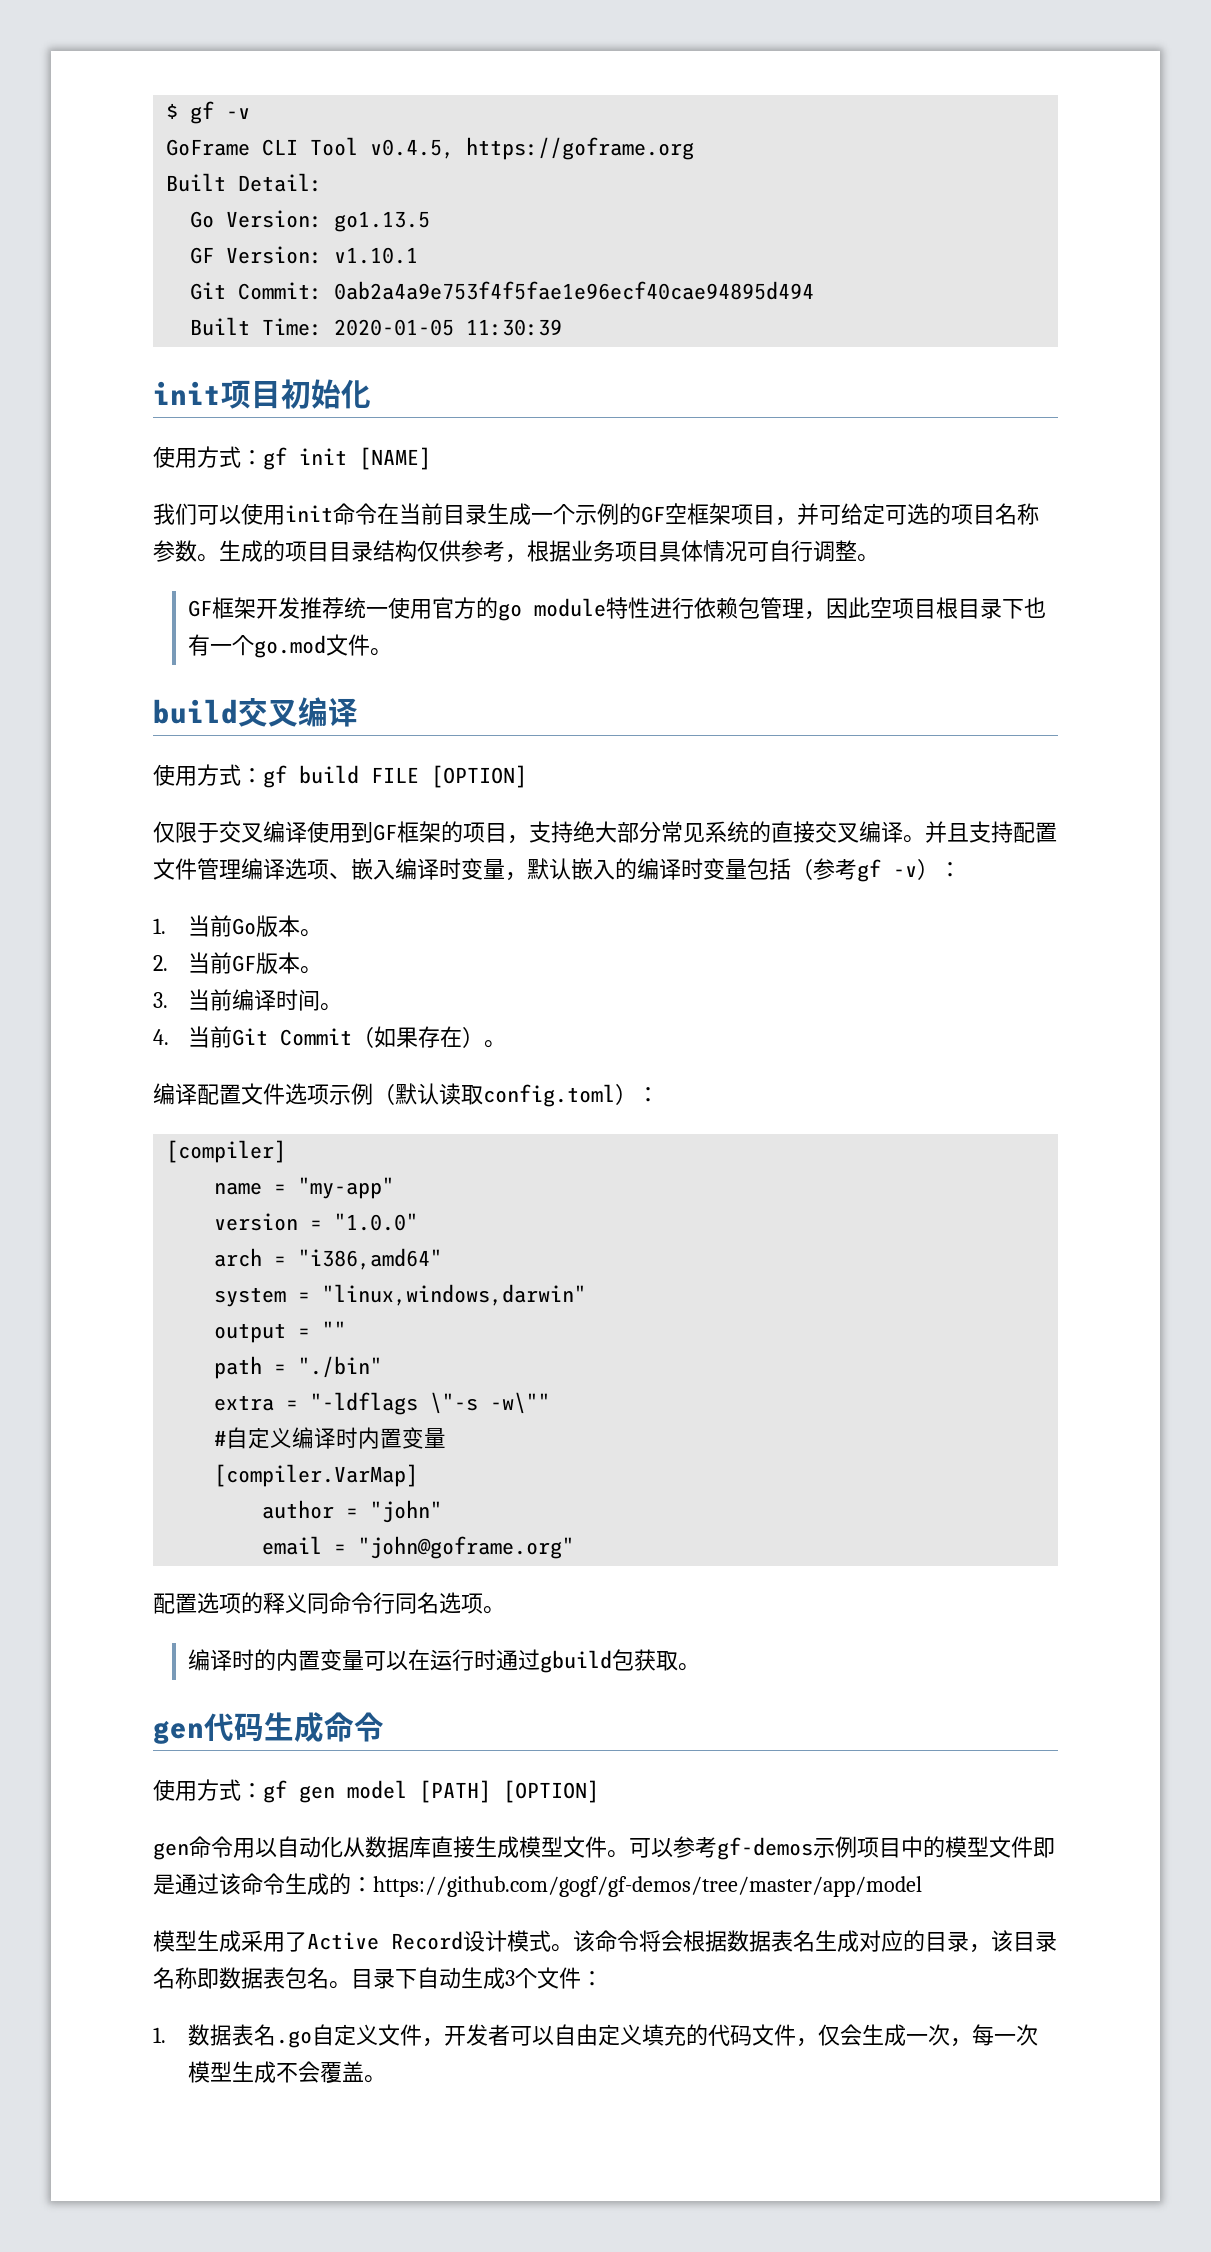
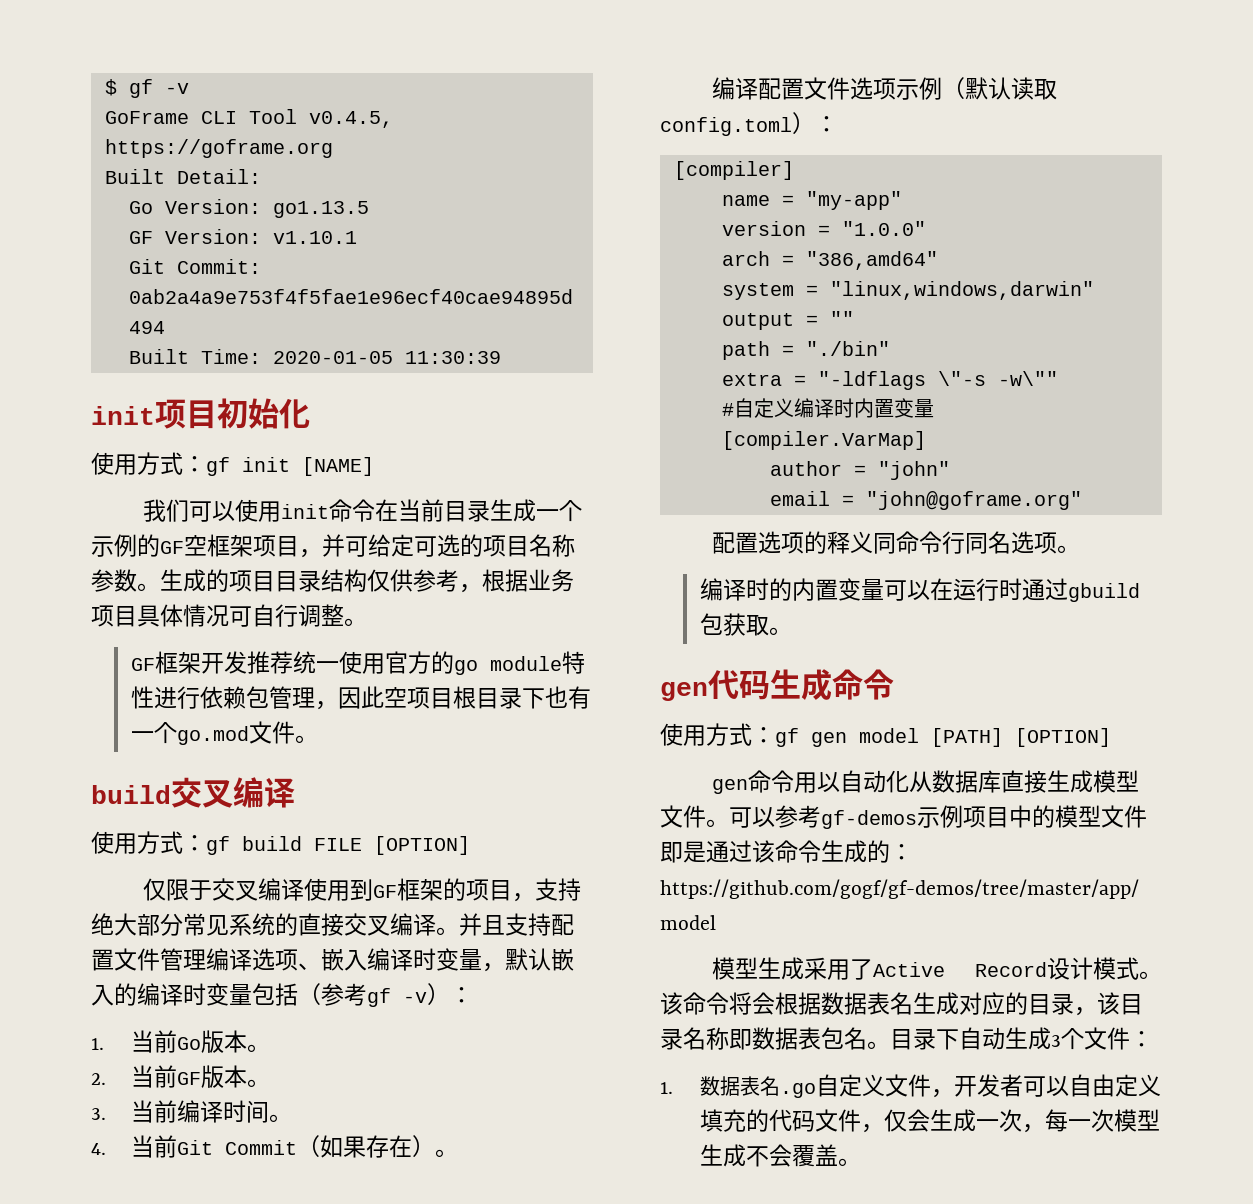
- arch = "i386,amd64"
+ arch = "386,amd64"

